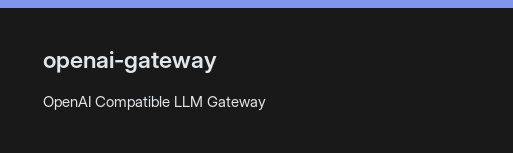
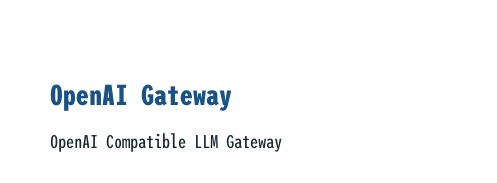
- openai-gateway
+ OpenAI Gateway

